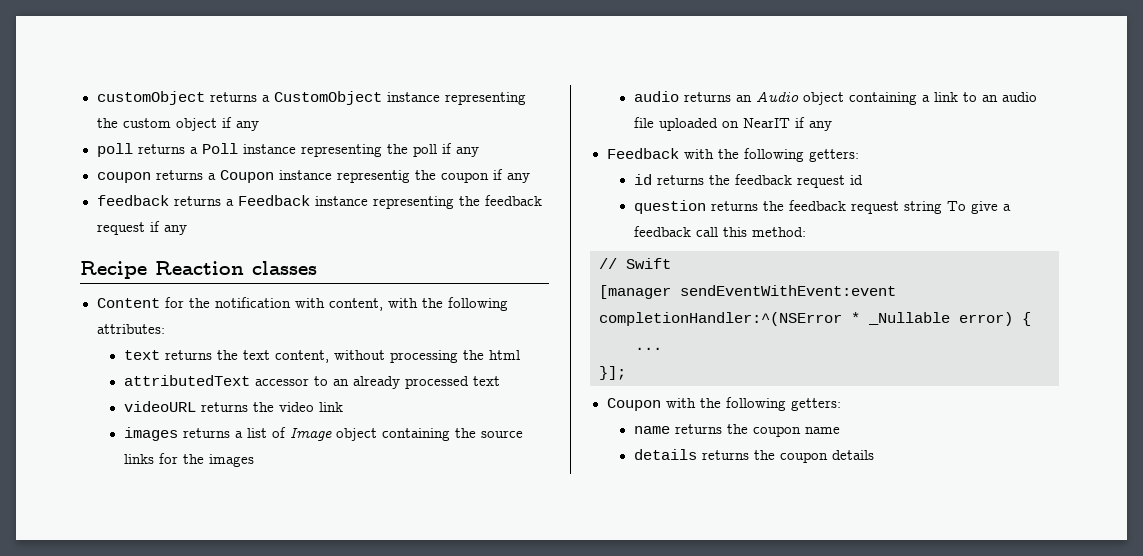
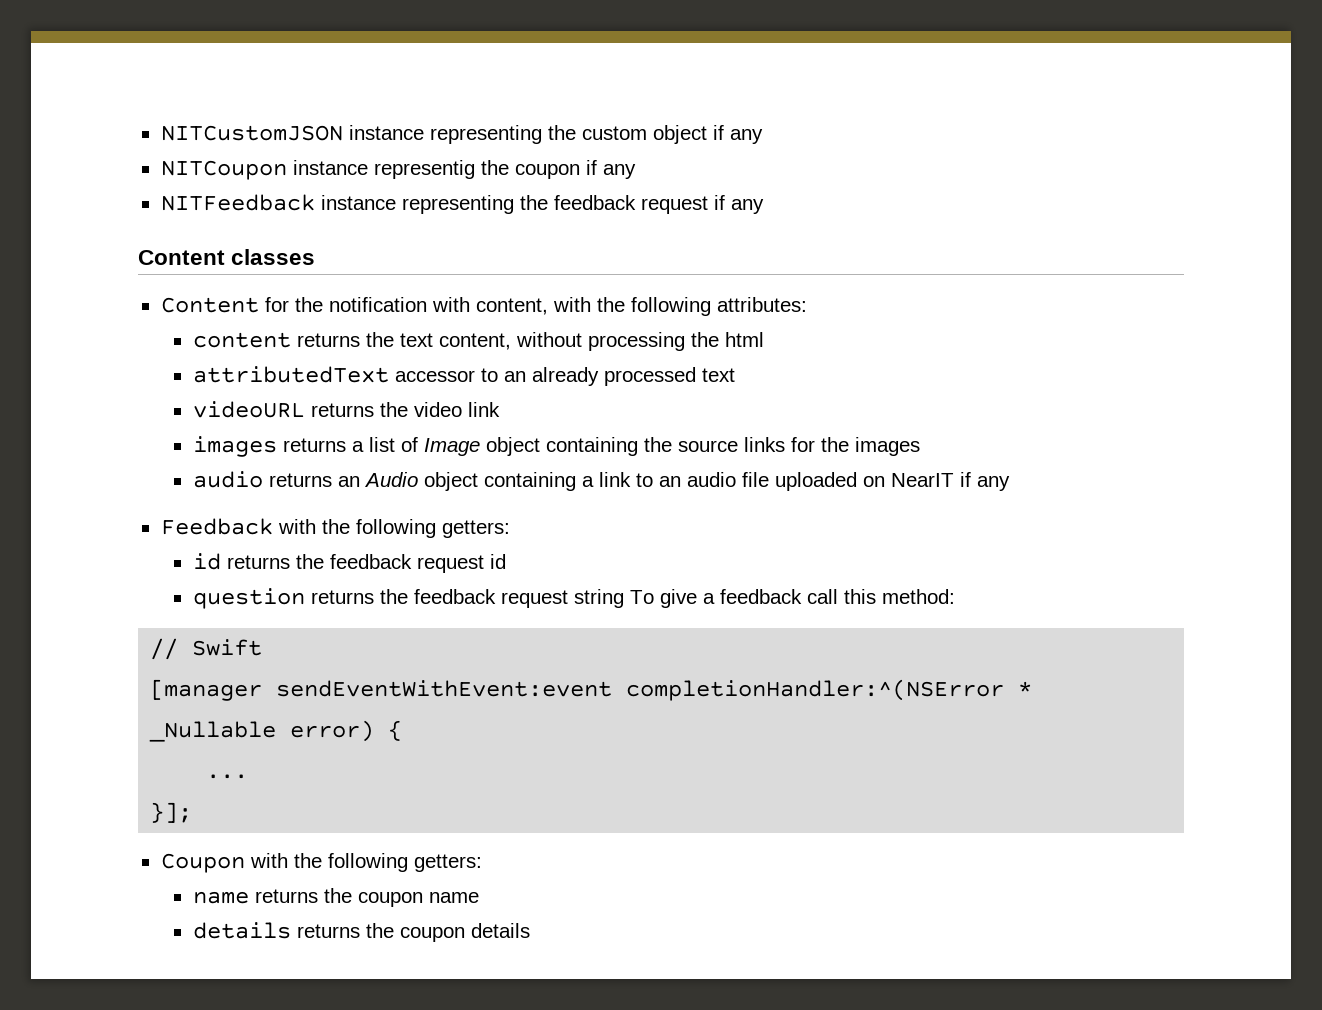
- customObject returns a CustomObject instance representing the custom object if any
+ NITCustomJSON instance representing the custom object if any
- poll returns a Poll instance representing the poll if any
- coupon returns a Coupon instance representig the coupon if any
+ NITCoupon instance representig the coupon if any
- feedback returns a Feedback instance representing the feedback request if any
+ NITFeedback instance representing the feedback request if any
- Recipe Reaction classes
+ Content classes
- text returns the text content, without processing the html
+ content returns the text content, without processing the html

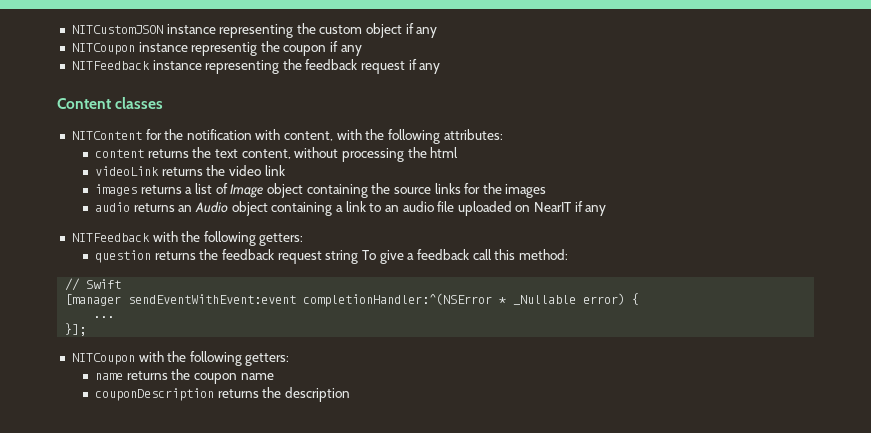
- Content for the notification with content, with the following attributes:
+ NITContent for the notification with content, with the following attributes:
- attributedText accessor to an already processed text
- videoURL returns the video link
+ videoLink returns the video link
- Feedback with the following getters:
- id returns the feedback request id
+ NITFeedback with the following getters:
- Coupon with the following getters:
+ NITCoupon with the following getters:
- details returns the coupon details
+ couponDescription returns the description

